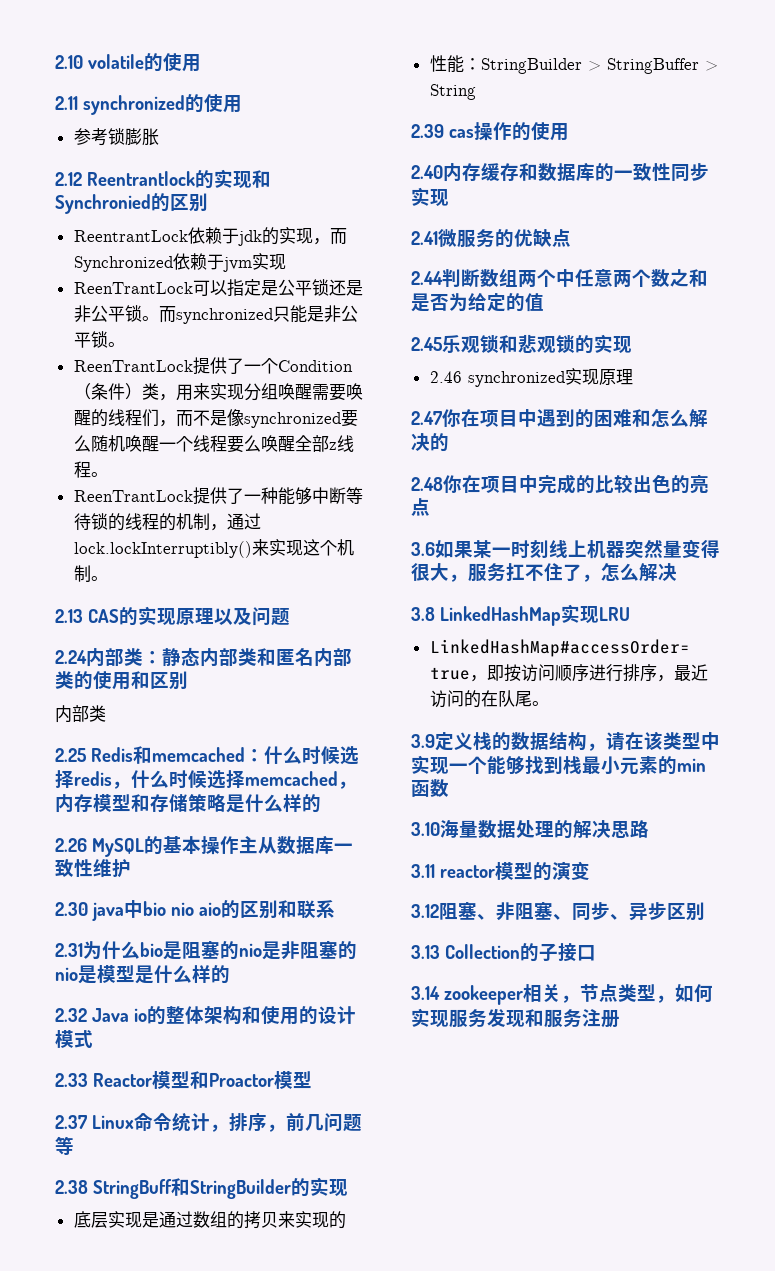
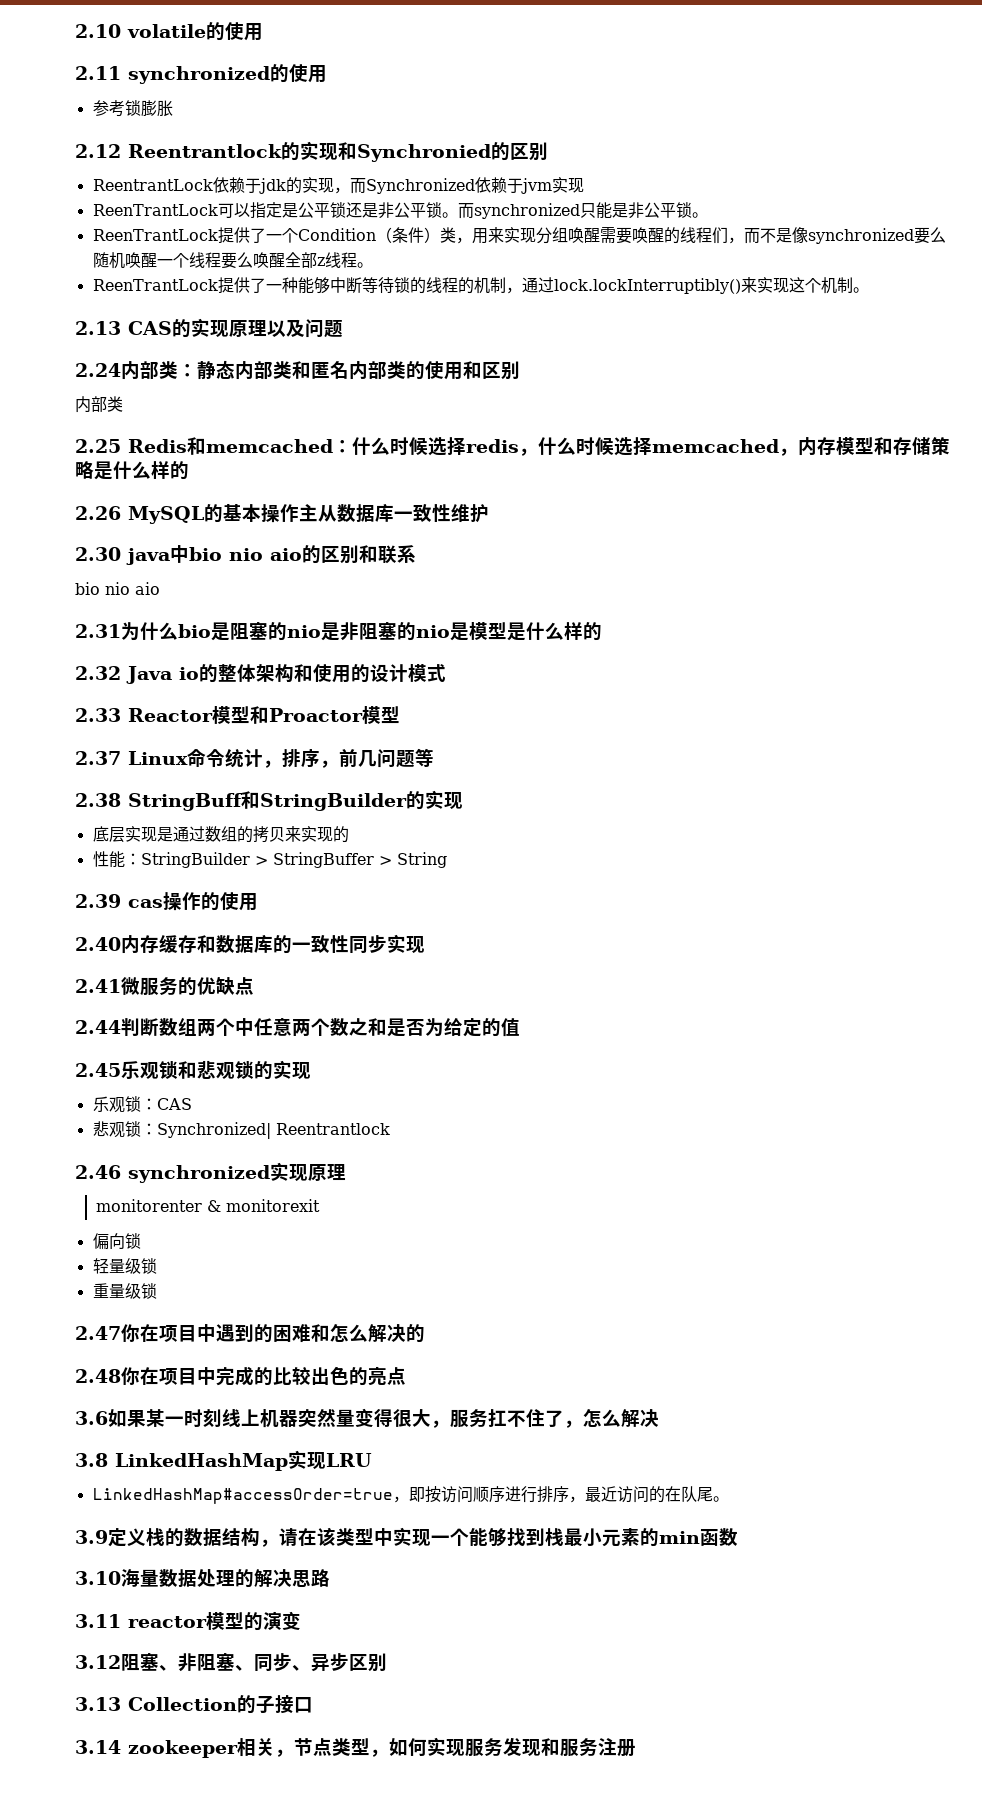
  2.30 java中bio nio aio的区别和联系
+ bio nio aio
+ 乐观锁：CAS
+ 悲观锁：Synchronized| Reentrantlock
  2.46 synchronized实现原理
+ monitorenter & monitorexit
+ 偏向锁
+ 轻量级锁
+ 重量级锁

